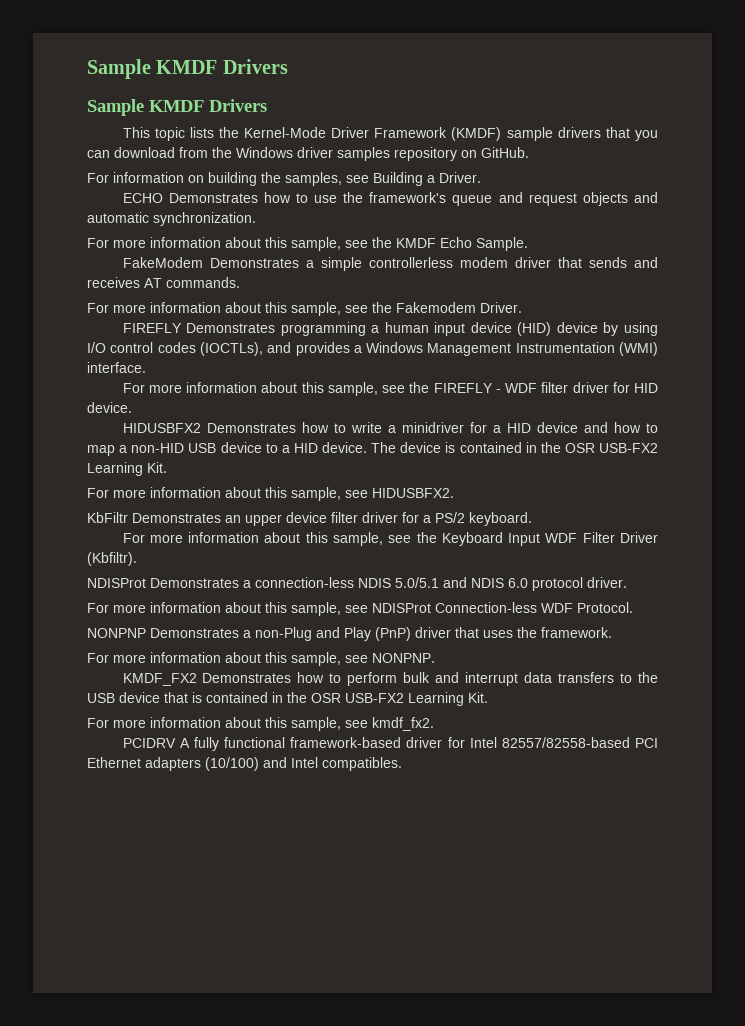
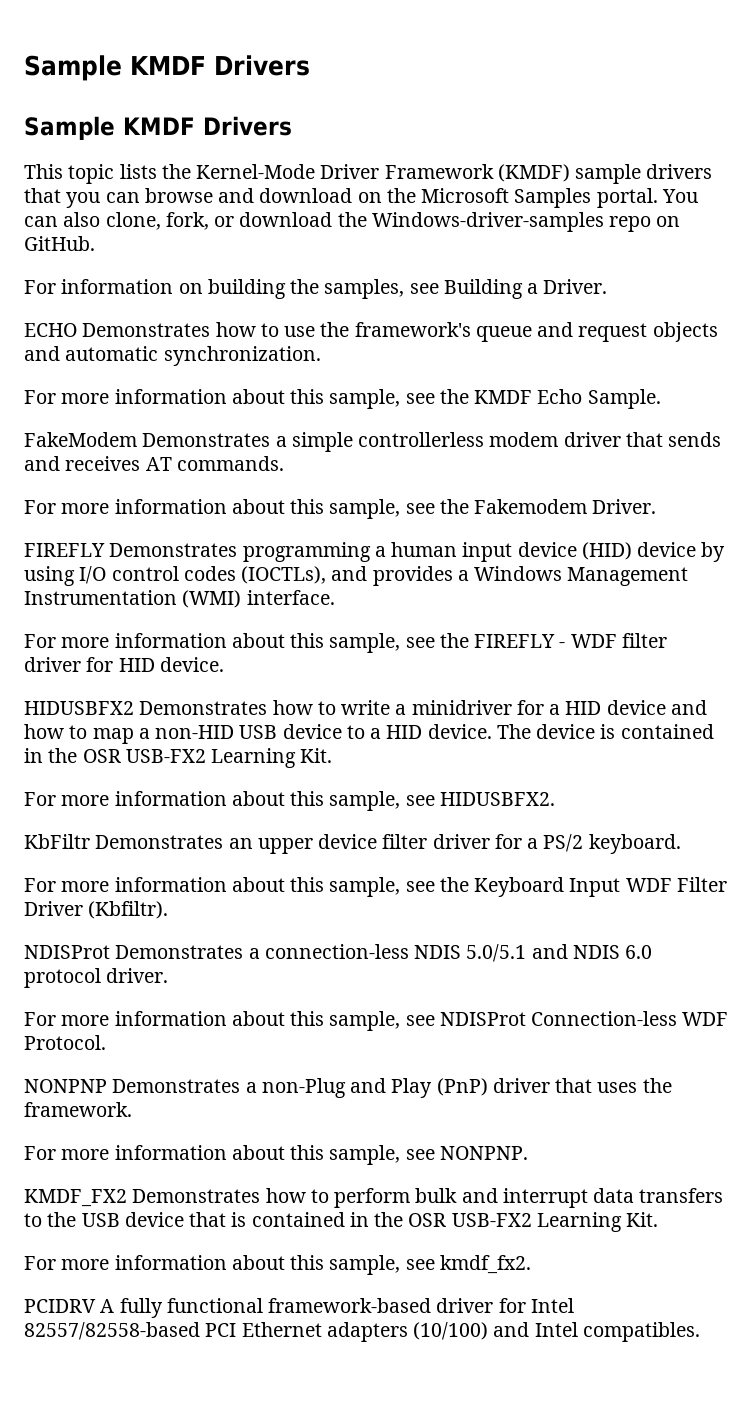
- This topic lists the Kernel-Mode Driver Framework (KMDF) sample drivers that you can download from the Windows driver samples repository on GitHub.
+ This topic lists the Kernel-Mode Driver Framework (KMDF) sample drivers that you can browse and download on the Microsoft Samples portal. You can also clone, fork, or download the Windows-driver-samples repo on GitHub.

